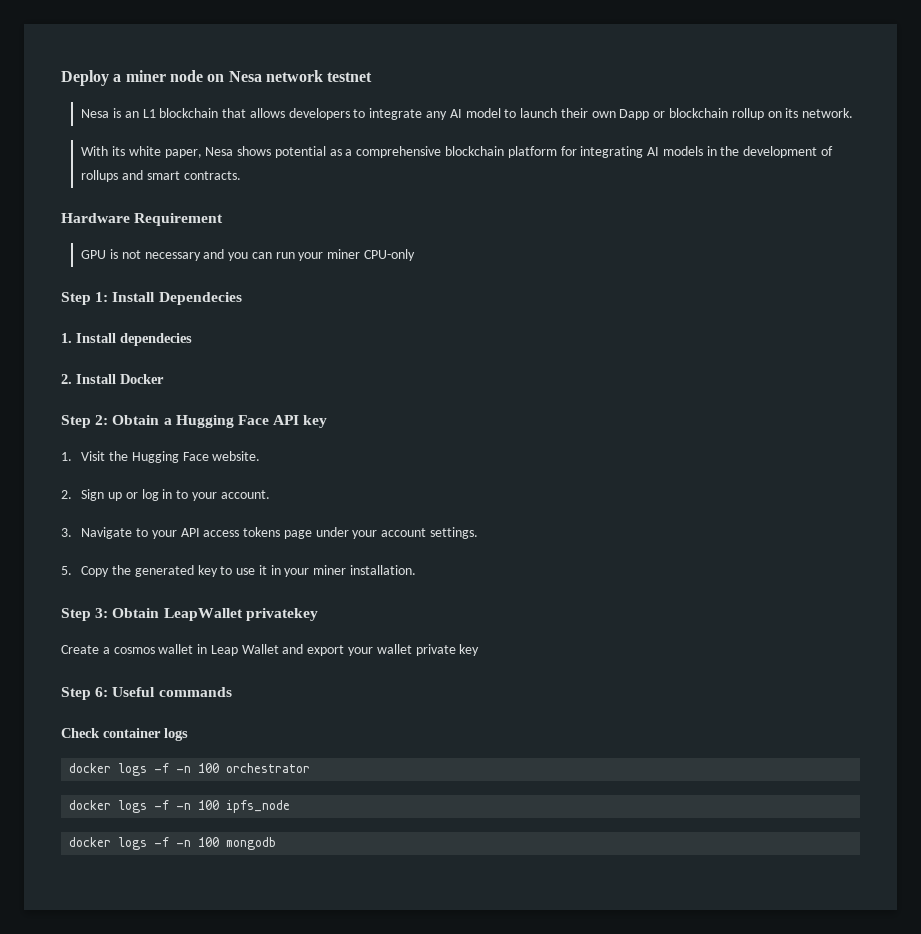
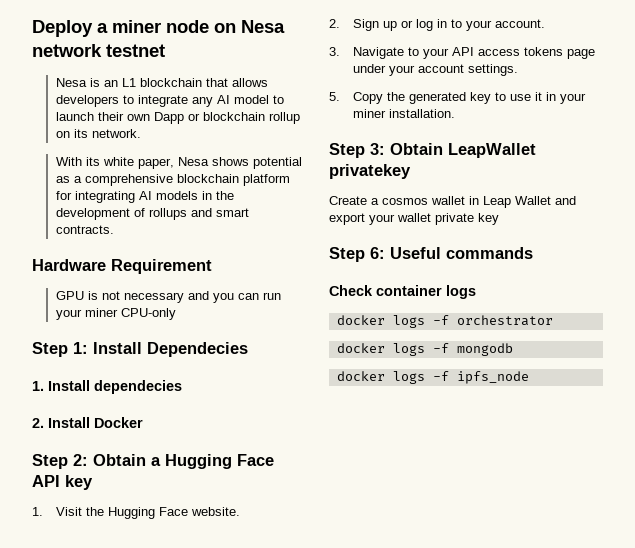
- docker logs -f -n 100 orchestrator
+ docker logs -f orchestrator
- docker logs -f -n 100 ipfs_node
- docker logs -f -n 100 mongodb
+ docker logs -f mongodb
+ docker logs -f ipfs_node

